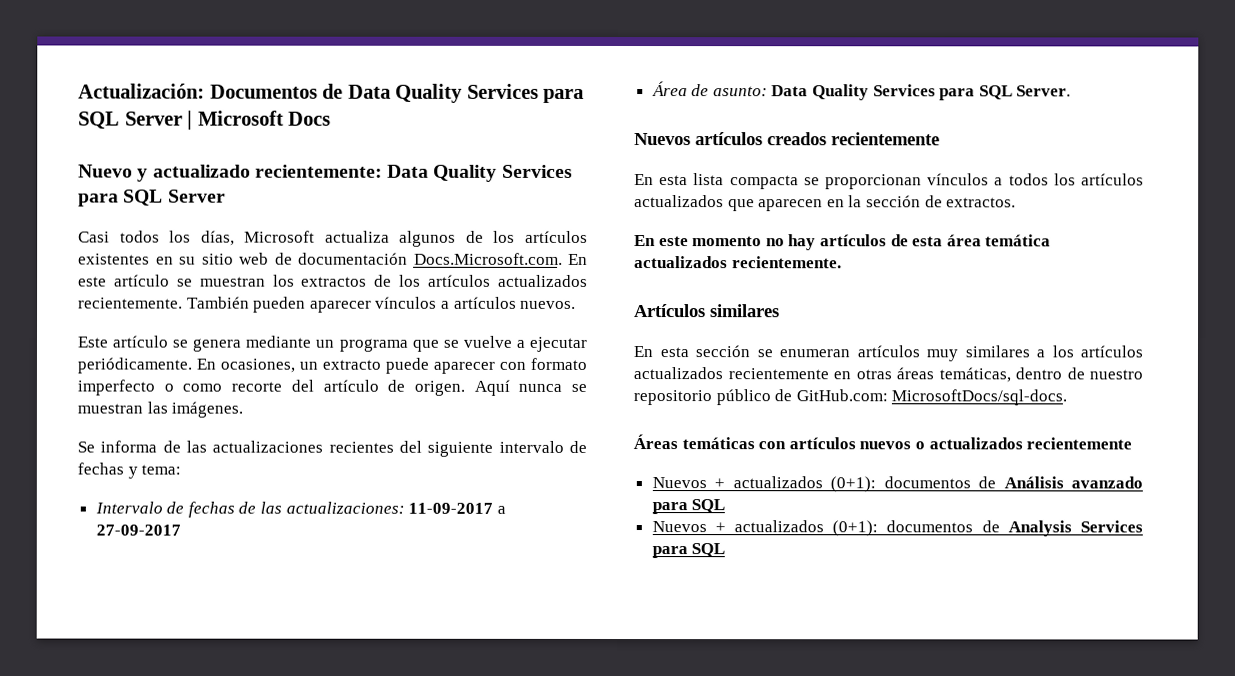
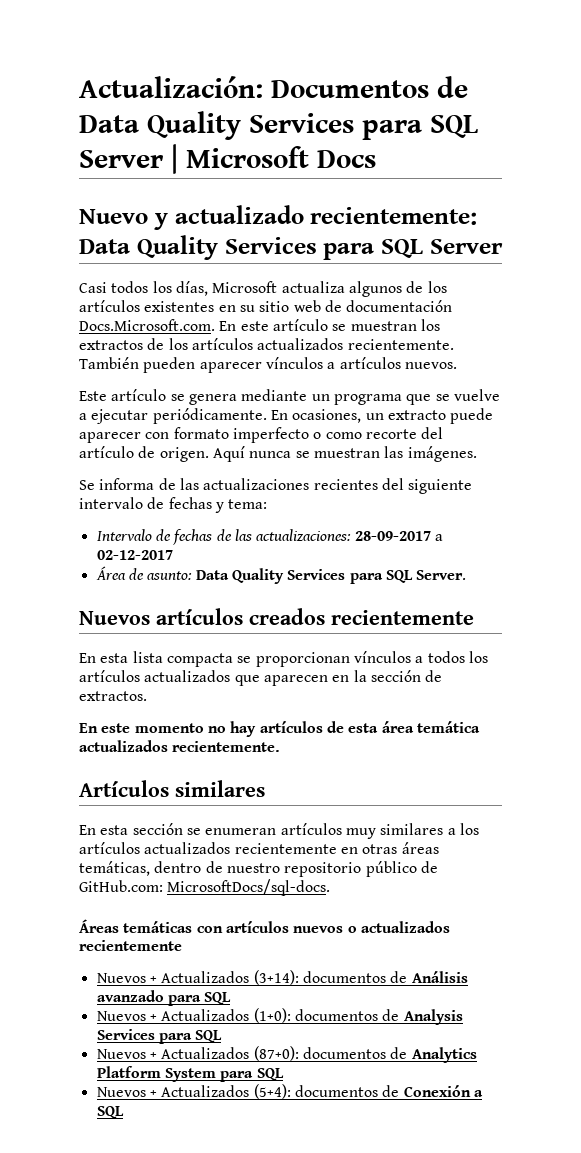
- Intervalo de fechas de las actualizaciones: 11-09-2017 a 27-09-2017
+ Intervalo de fechas de las actualizaciones: 28-09-2017 a 02-12-2017
- Nuevos + actualizados (0+1): documentos de Análisis avanzado para SQL
+ Nuevos + Actualizados (3+14): documentos de Análisis avanzado para SQL
- Nuevos + actualizados (0+1): documentos de Analysis Services para SQL
+ Nuevos + Actualizados (1+0): documentos de Analysis Services para SQL
+ Nuevos + Actualizados (87+0): documentos de Analytics Platform System para SQL
+ Nuevos + Actualizados (5+4): documentos de Conexión a SQL

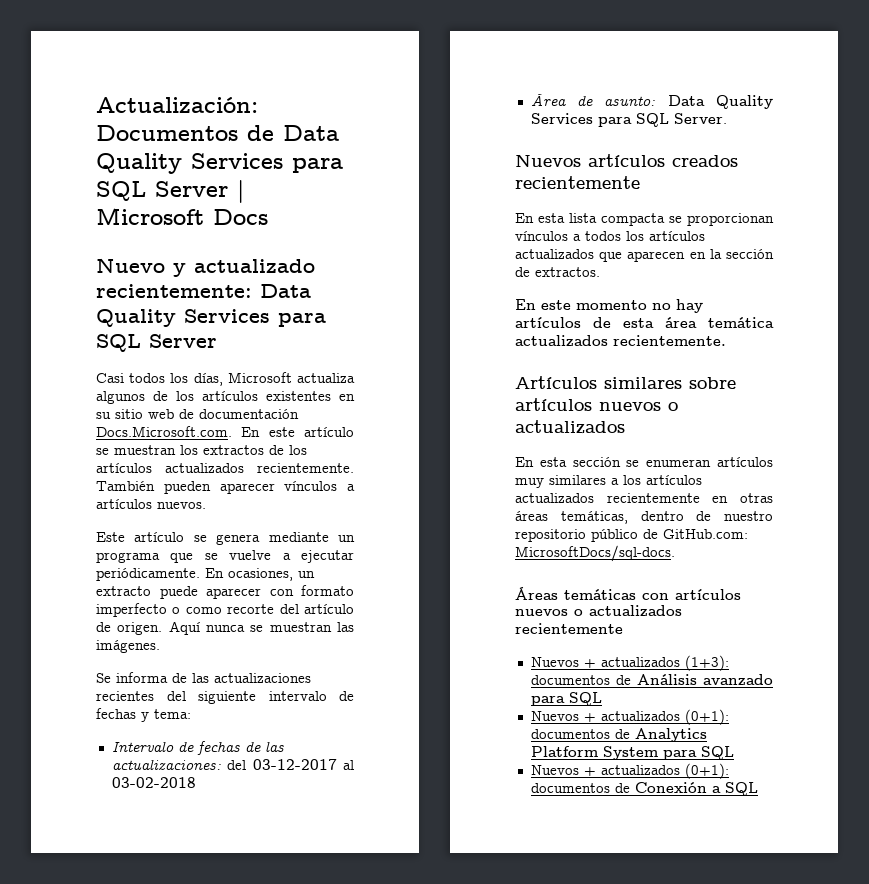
- Intervalo de fechas de las actualizaciones: 28-09-2017 a 02-12-2017
+ Intervalo de fechas de las actualizaciones: del 03-12-2017 al 03-02-2018
- Artículos similares
+ Artículos similares sobre artículos nuevos o actualizados
- Nuevos + Actualizados (3+14): documentos de Análisis avanzado para SQL
+ Nuevos + actualizados (1+3): documentos de Análisis avanzado para SQL
- Nuevos + Actualizados (1+0): documentos de Analysis Services para SQL
- Nuevos + Actualizados (87+0): documentos de Analytics Platform System para SQL
+ Nuevos + actualizados (0+1): documentos de Analytics Platform System para SQL
- Nuevos + Actualizados (5+4): documentos de Conexión a SQL
+ Nuevos + actualizados (0+1): documentos de Conexión a SQL

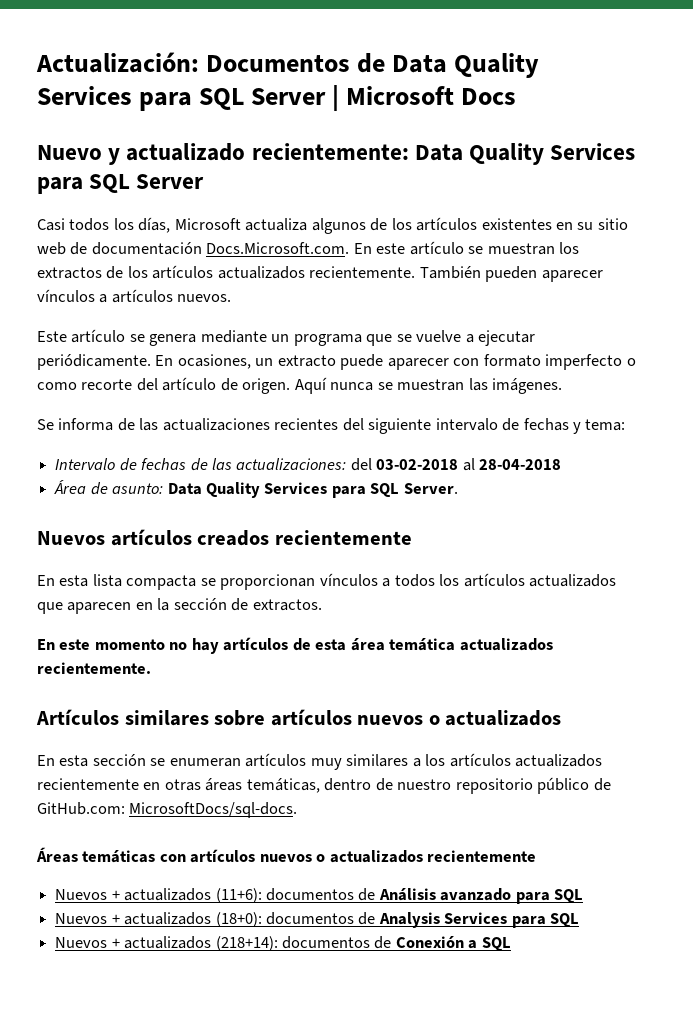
- Intervalo de fechas de las actualizaciones: del 03-12-2017 al 03-02-2018
+ Intervalo de fechas de las actualizaciones: del 03-02-2018 al 28-04-2018
- Nuevos + actualizados (1+3): documentos de Análisis avanzado para SQL
+ Nuevos + actualizados (11+6): documentos de Análisis avanzado para SQL
- Nuevos + actualizados (0+1): documentos de Analytics Platform System para SQL
- Nuevos + actualizados (0+1): documentos de Conexión a SQL
+ Nuevos + actualizados (18+0): documentos de Analysis Services para SQL
+ Nuevos + actualizados (218+14): documentos de Conexión a SQL

